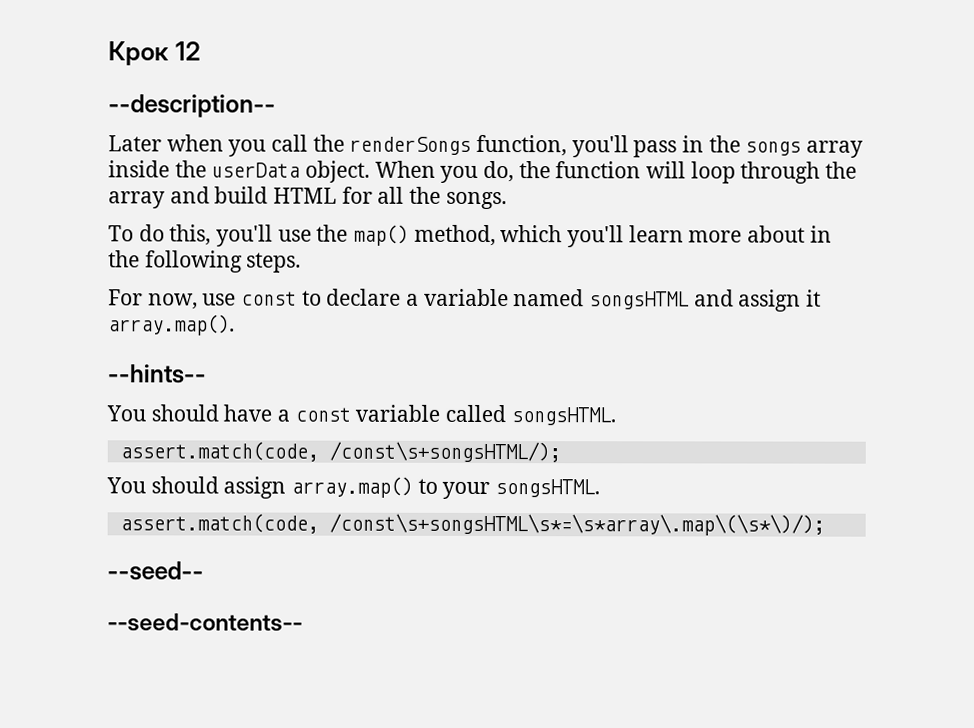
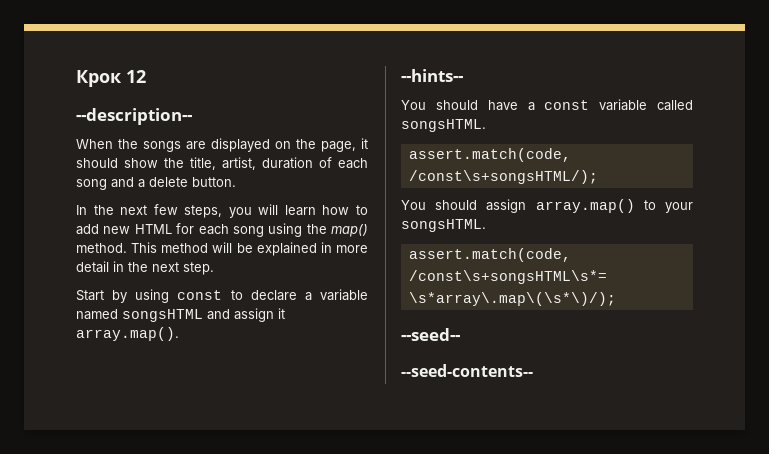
- Later when you call the renderSongs function, you'll pass in the songs array inside the userData object. When you do, the function will loop through the array and build HTML for all the songs.
- To do this, you'll use the map() method, which you'll learn more about in the following steps.
- For now, use const to declare a variable named songsHTML and assign it array.map().
+ When the songs are displayed on the page, it should show the title, artist, duration of each song and a delete button.
+ In the next few steps, you will learn how to add new HTML for each song using the map() method. This method will be explained in more detail in the next step.
+ Start by using const to declare a variable named songsHTML and assign it array.map().

